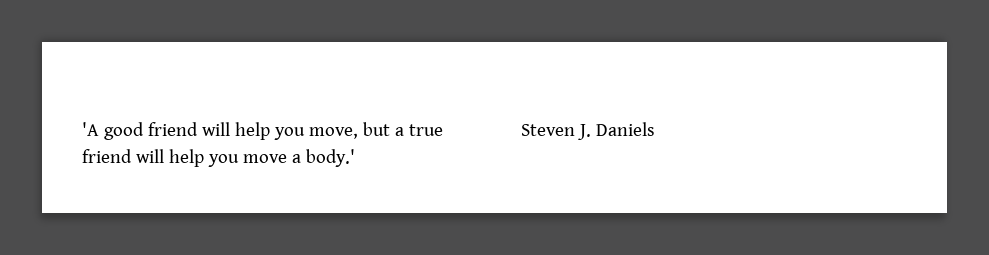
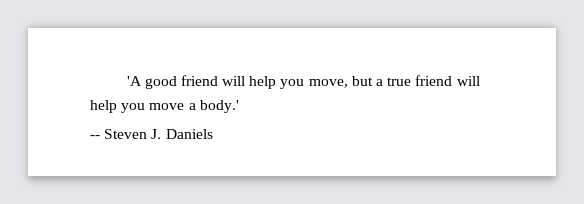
- Steven J. Daniels
+ -- Steven J. Daniels

